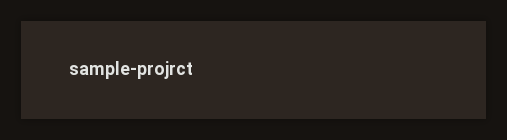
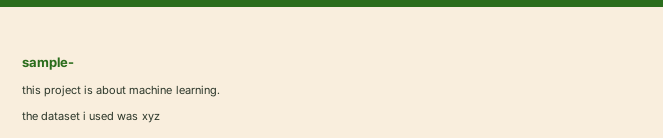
- sample-projrct
+ sample-
+ this project is about machine learning.
+ the dataset i used was xyz

